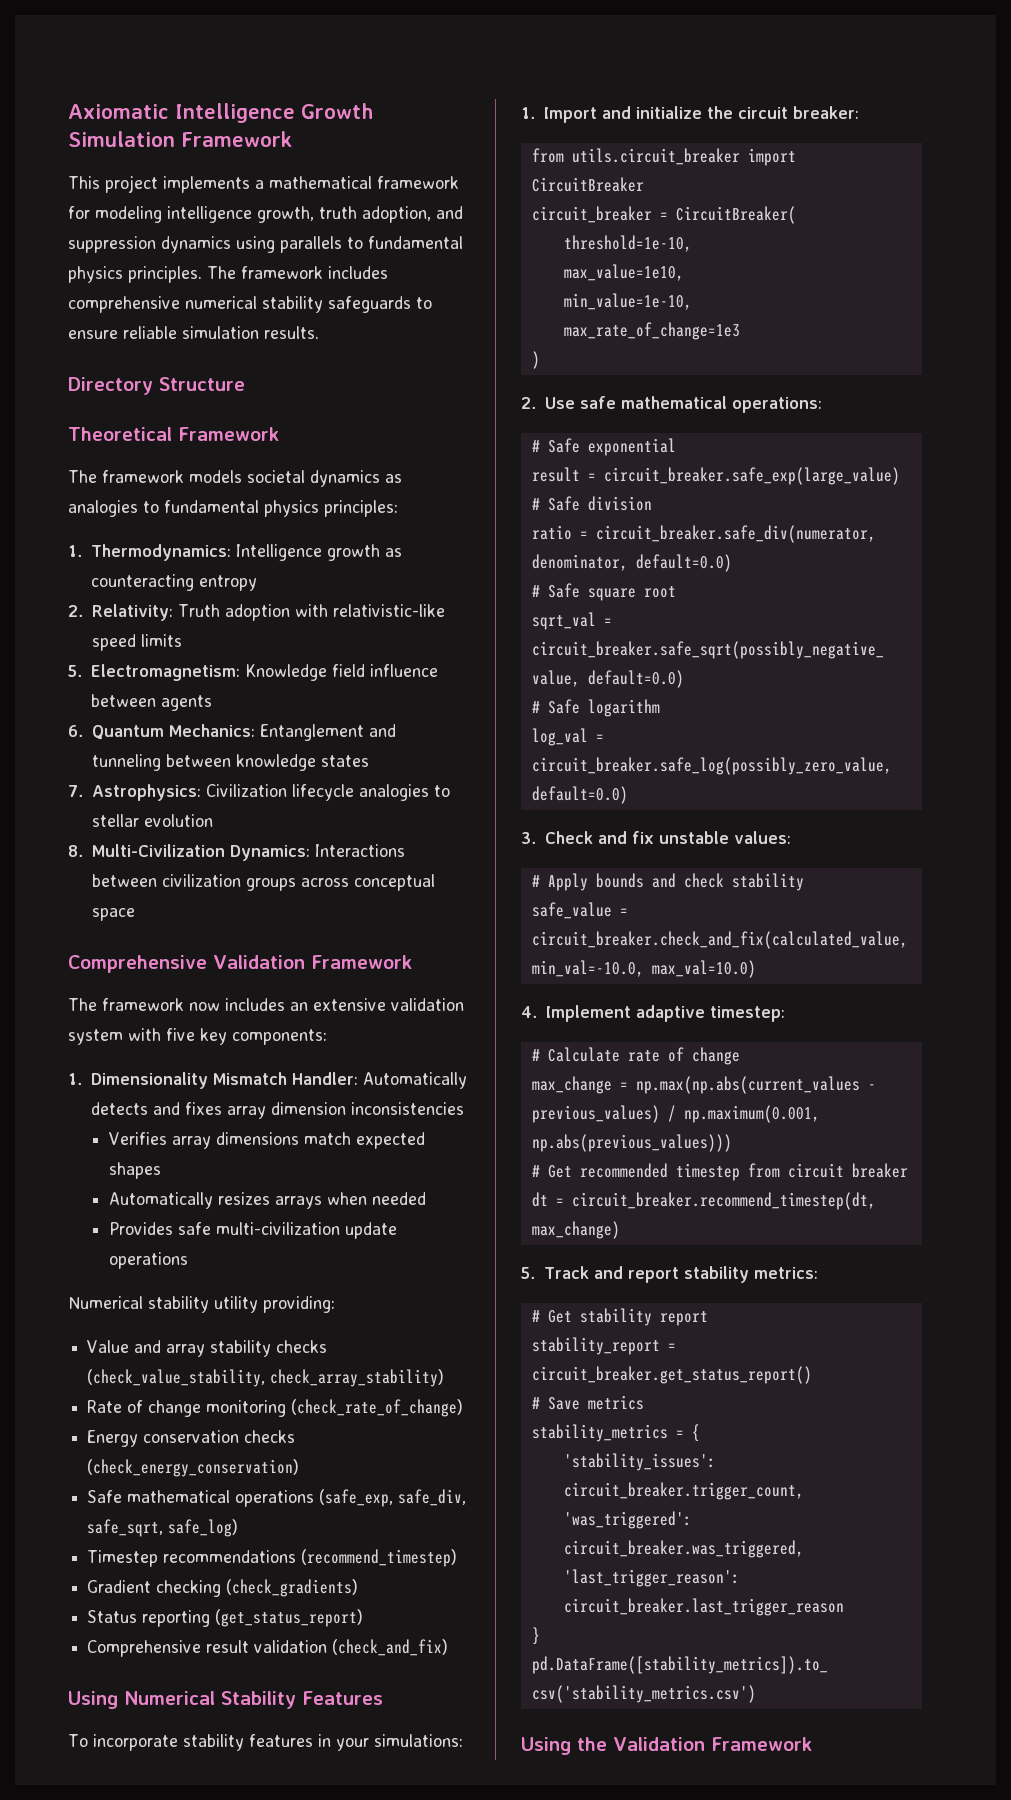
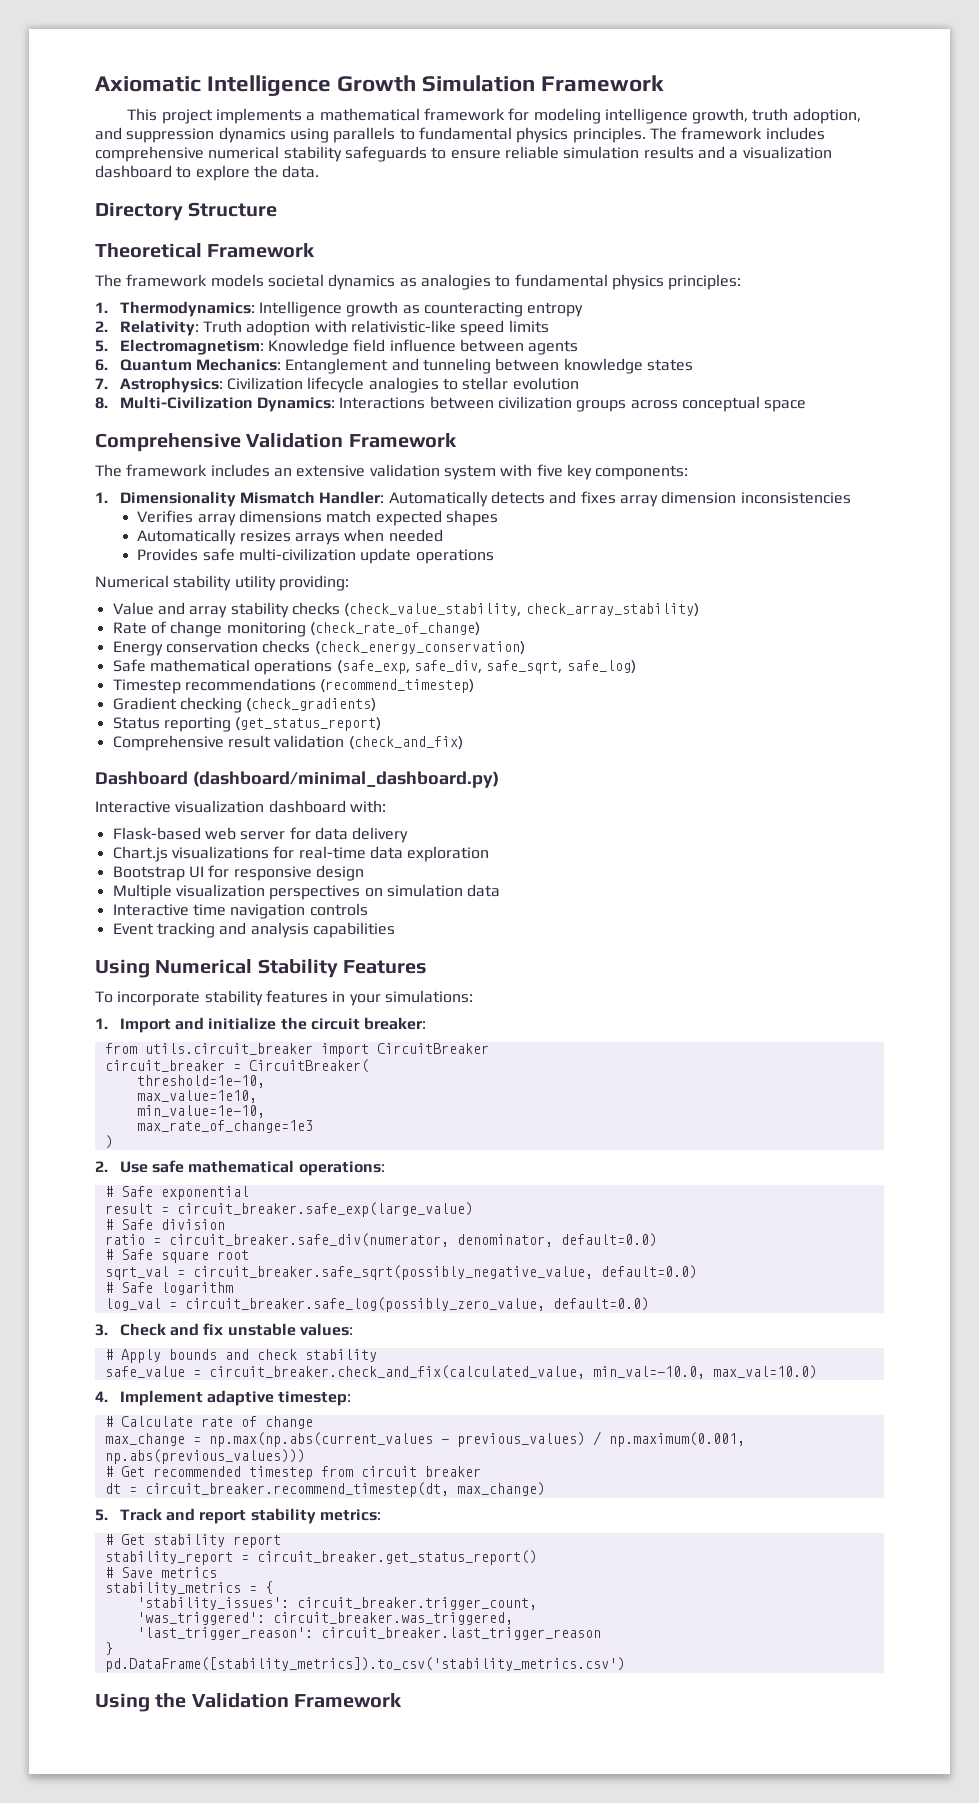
- The framework includes comprehensive numerical stability safeguards to ensure reliable simulation results.
+ The framework includes comprehensive numerical stability safeguards to ensure reliable simulation results and a visualization dashboard to explore the data.
- The framework now includes an extensive validation system with five key components:
+ The framework includes an extensive validation system with five key components:
+ Dashboard (dashboard/minimal_dashboard.py)
+ Interactive visualization dashboard with:
+ Flask-based web server for data delivery
+ Chart.js visualizations for real-time data exploration
+ Bootstrap UI for responsive design
+ Multiple visualization perspectives on simulation data
+ Interactive time navigation controls
+ Event tracking and analysis capabilities

